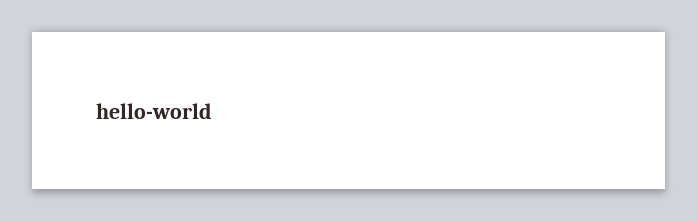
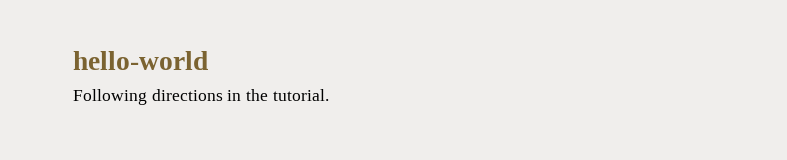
+ Following directions in the tutorial.

